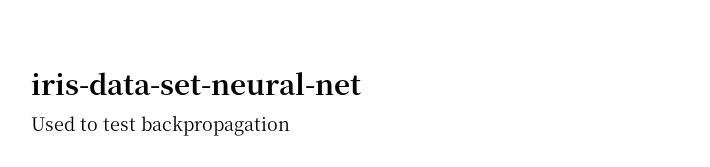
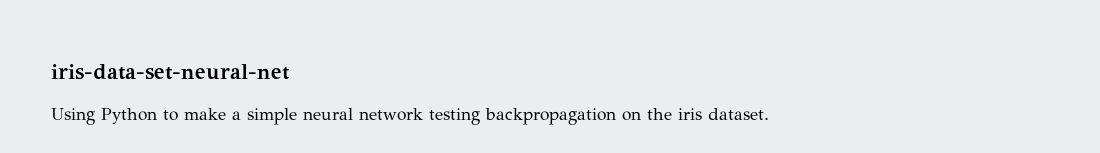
- Used to test backpropagation
+ Using Python to make a simple neural network testing backpropagation on the iris dataset.

